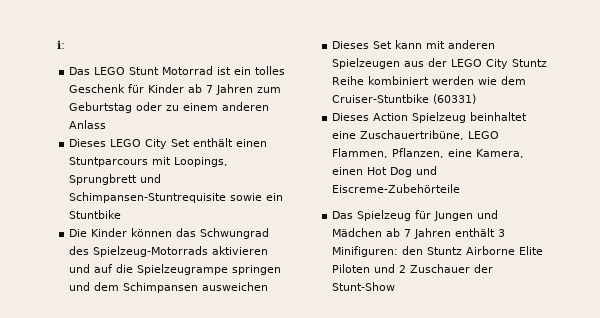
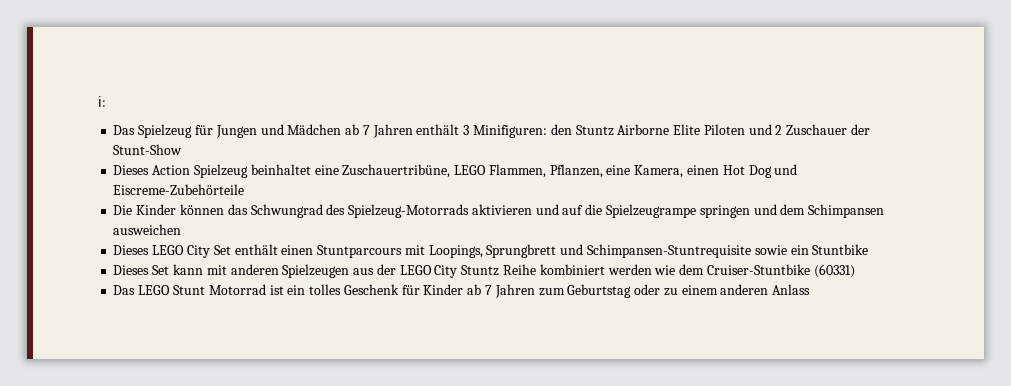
- Das LEGO Stunt Motorrad ist ein tolles Geschenk für Kinder ab 7 Jahren zum Geburtstag oder zu einem anderen Anlass
- Dieses LEGO City Set enthält einen Stuntparcours mit Loopings, Sprungbrett und Schimpansen-Stuntrequisite sowie ein Stuntbike
- Die Kinder können das Schwungrad des Spielzeug-Motorrads aktivieren und auf die Spielzeugrampe springen und dem Schimpansen ausweichen
- Dieses Set kann mit anderen Spielzeugen aus der LEGO City Stuntz Reihe kombiniert werden wie dem Cruiser-Stuntbike (60331)
- Dieses Action Spielzeug beinhaltet eine Zuschauertribüne, LEGO Flammen, Pflanzen, eine Kamera, einen Hot Dog und Eiscreme-Zubehörteile
+ Dieses Action Spielzeug beinhaltet eine Zuschauertribüne, LEGO Flammen, Pflanzen, eine Kamera, einen Hot Dog und Eiscreme-Zubehörteile
+ Die Kinder können das Schwungrad des Spielzeug-Motorrads aktivieren und auf die Spielzeugrampe springen und dem Schimpansen ausweichen
+ Dieses LEGO City Set enthält einen Stuntparcours mit Loopings, Sprungbrett und Schimpansen-Stuntrequisite sowie ein Stuntbike
+ Dieses Set kann mit anderen Spielzeugen aus der LEGO City Stuntz Reihe kombiniert werden wie dem Cruiser-Stuntbike (60331)
+ Das LEGO Stunt Motorrad ist ein tolles Geschenk für Kinder ab 7 Jahren zum Geburtstag oder zu einem anderen Anlass

